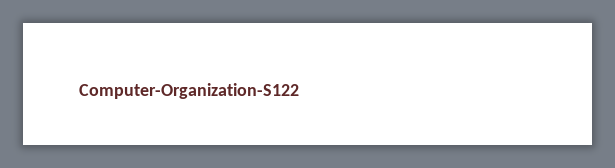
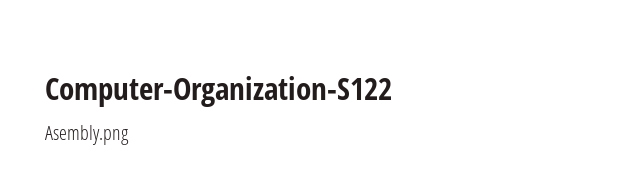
+ Asembly.png

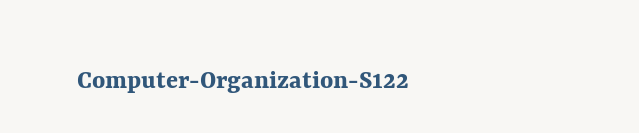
- Asembly.png

